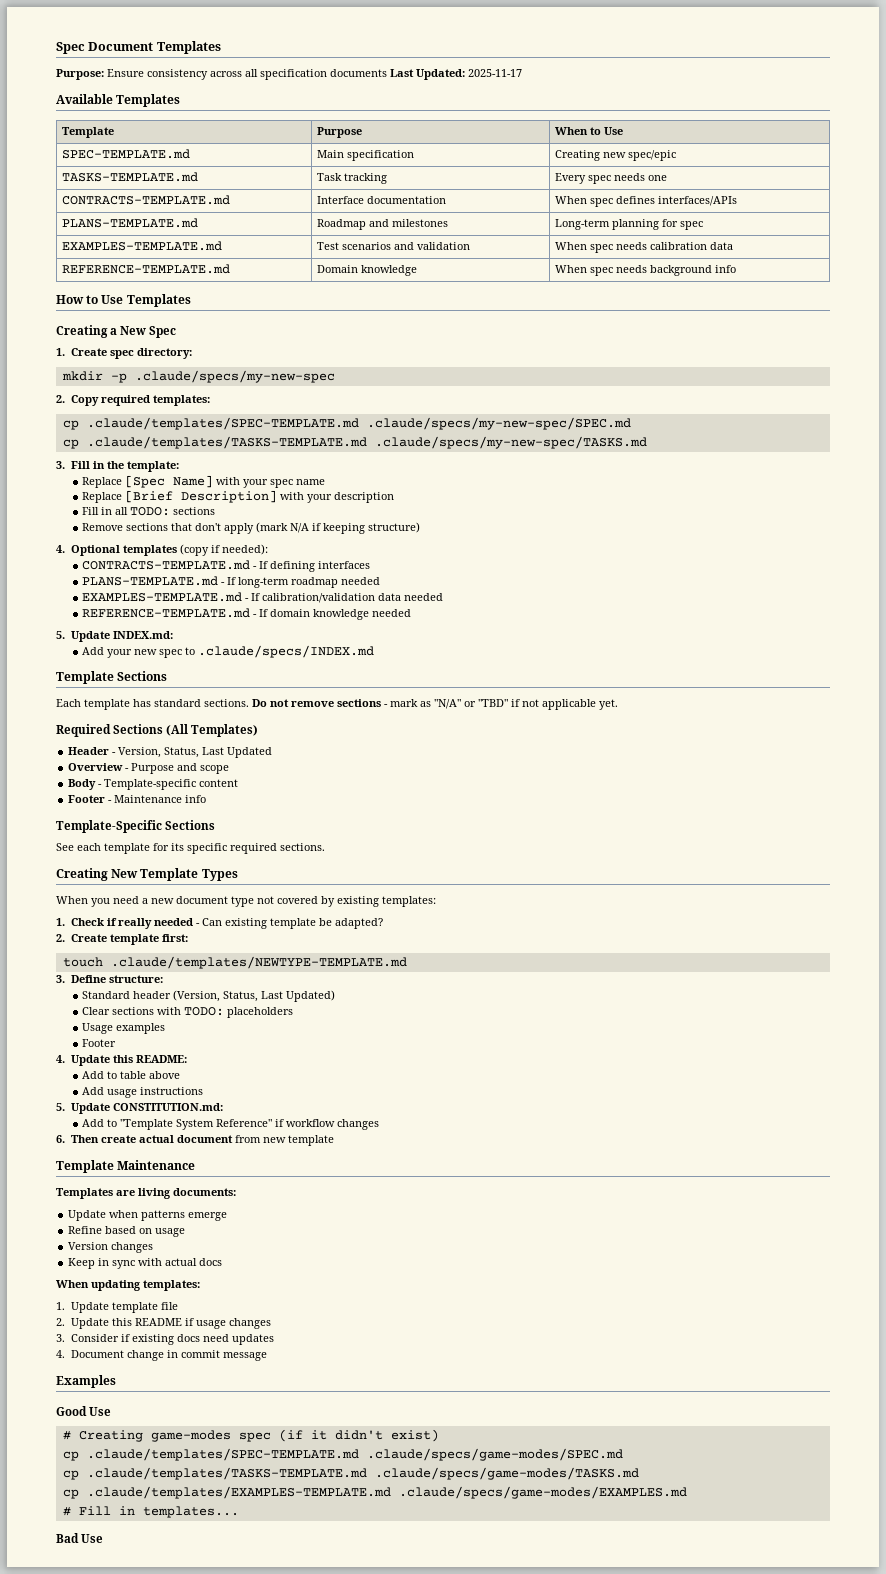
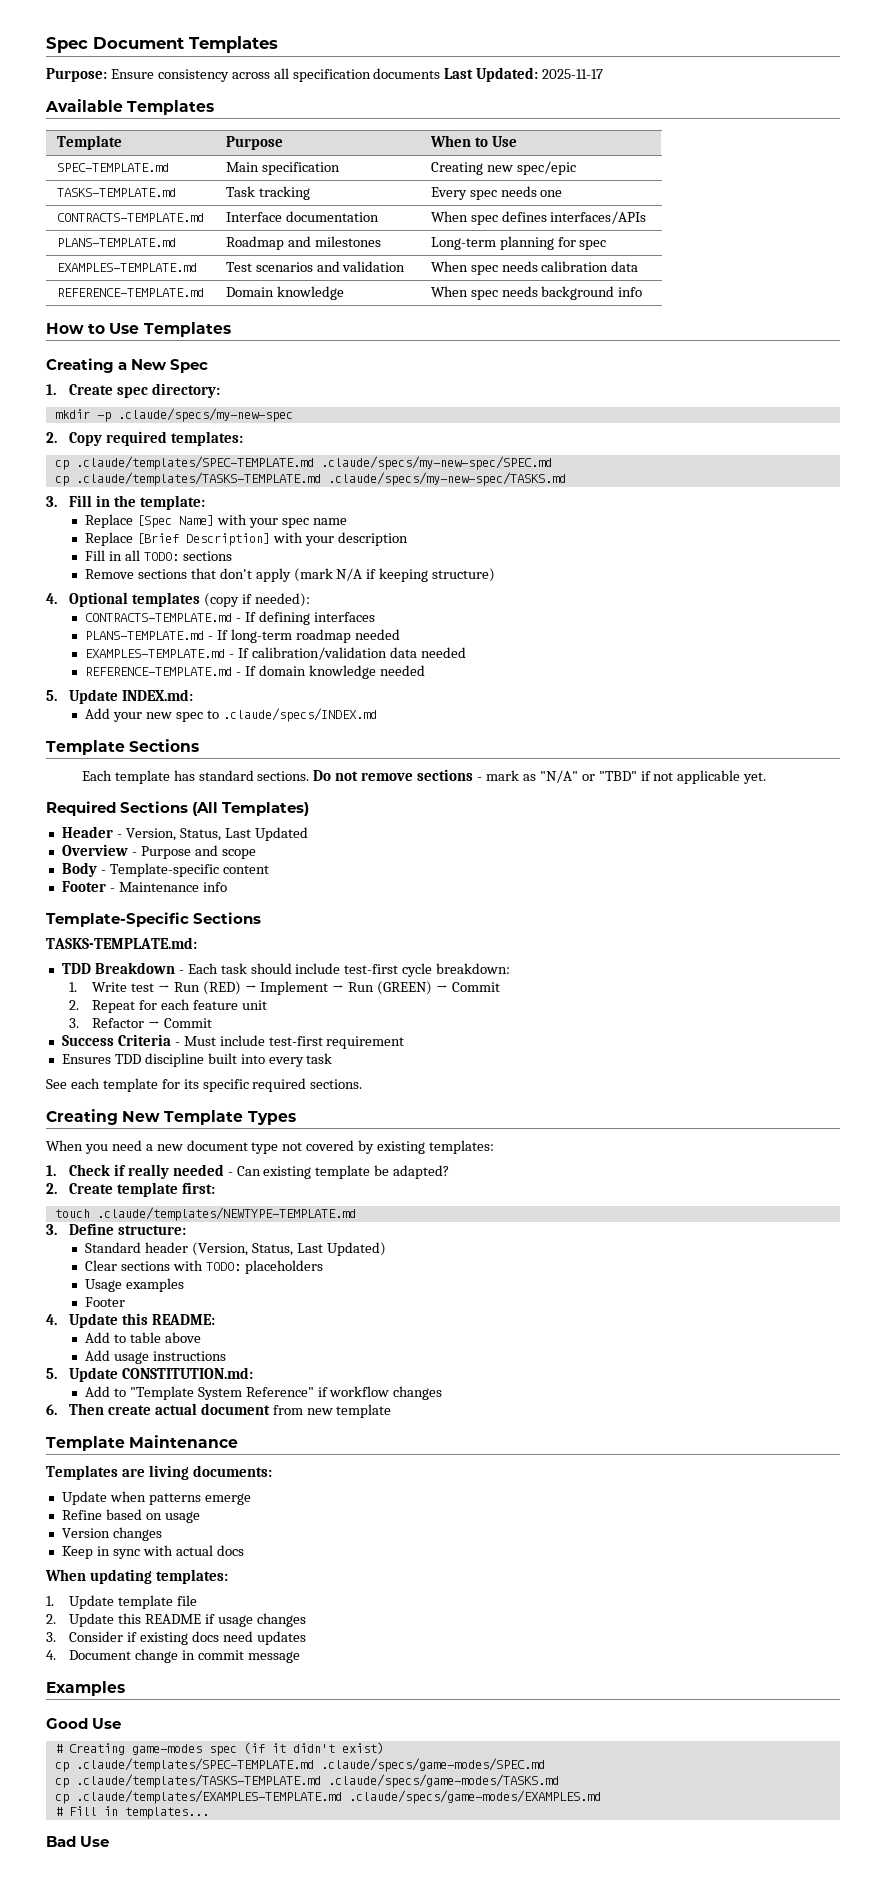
+ TASKS-TEMPLATE.md:
+ TDD Breakdown - Each task should include test-first cycle breakdown:
+ 1. Write test → Run (RED) → Implement → Run (GREEN) → Commit
+ 2. Repeat for each feature unit
+ 3. Refactor → Commit
+ Success Criteria - Must include test-first requirement
+ Ensures TDD discipline built into every task

